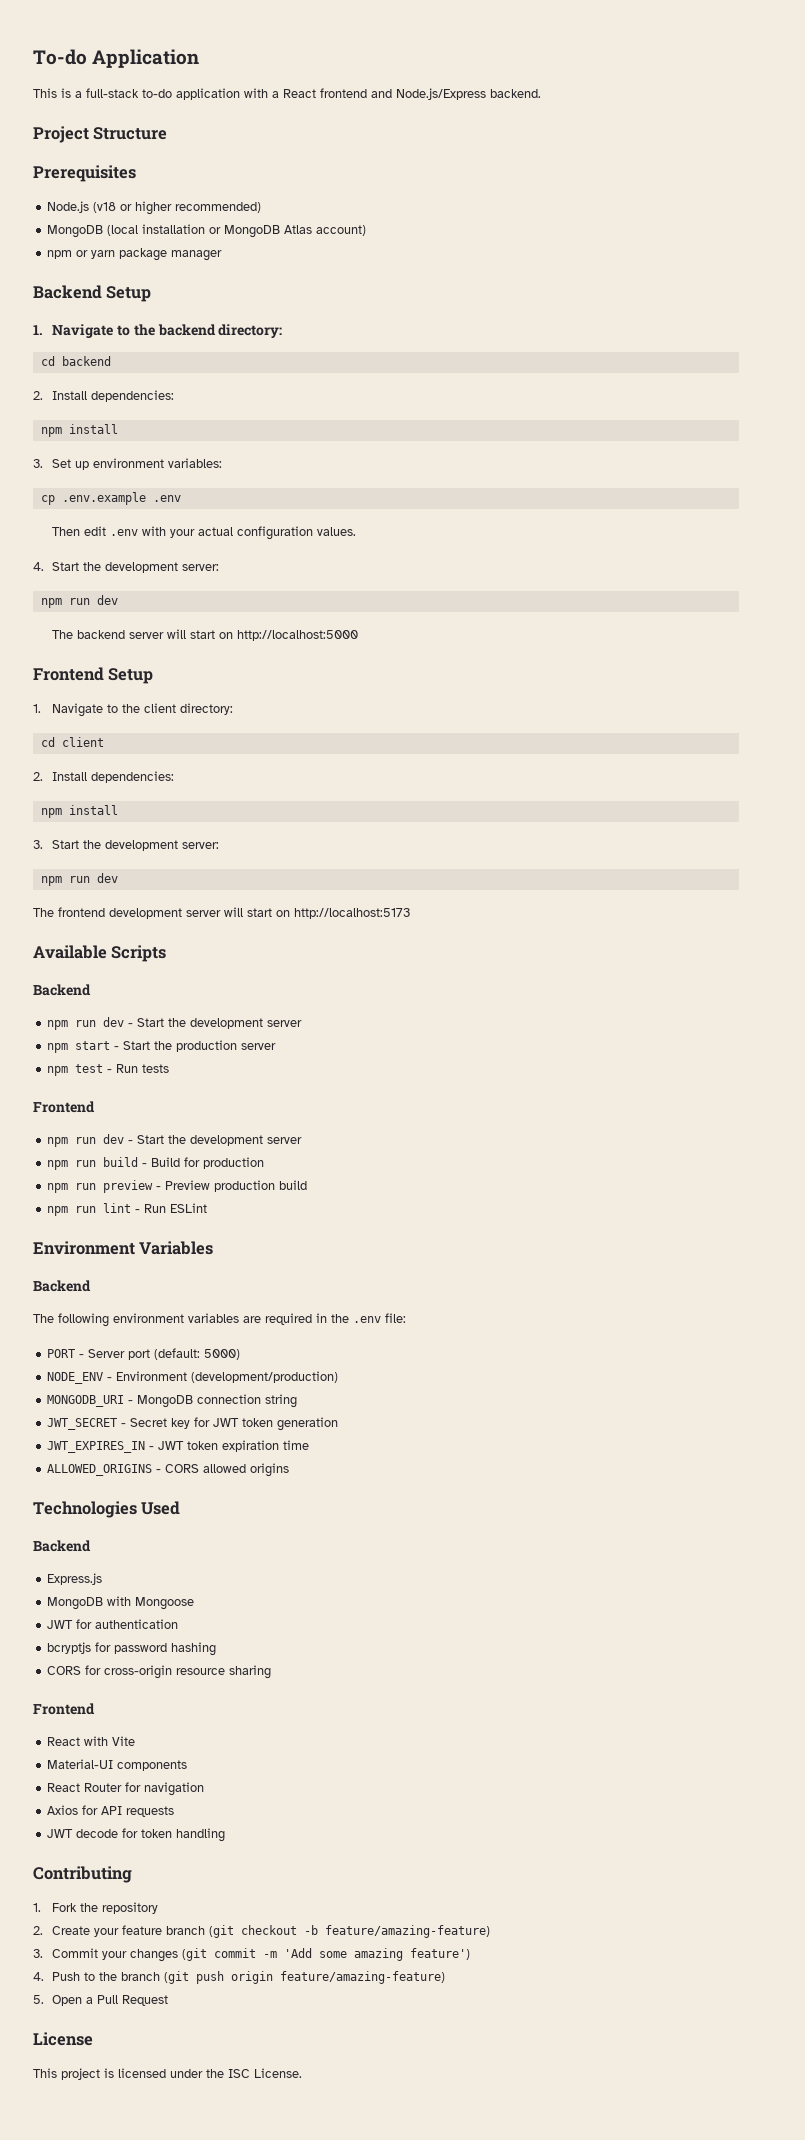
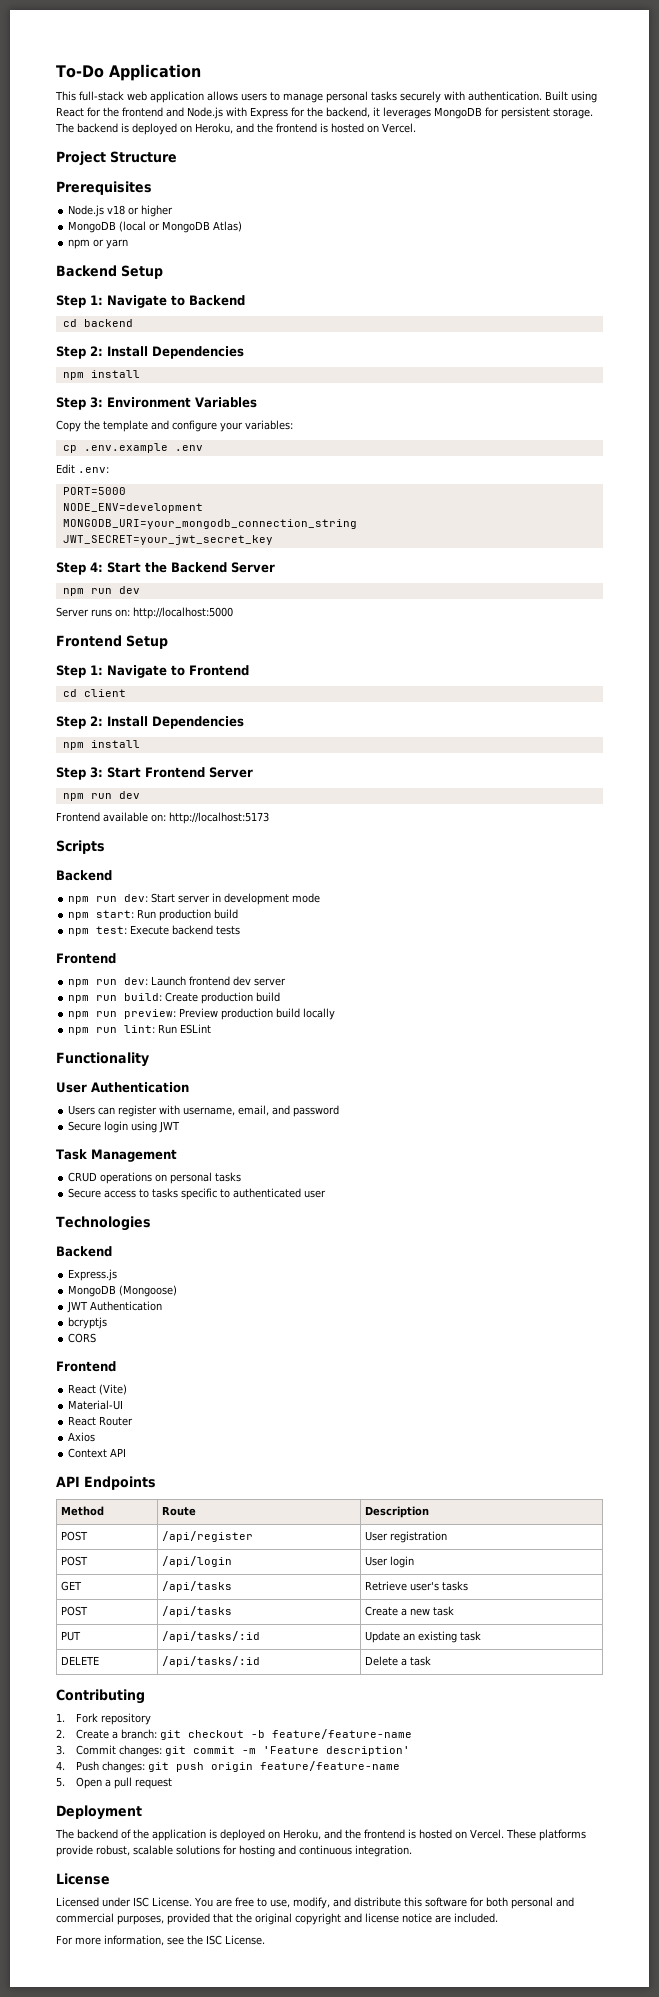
- To-do Application
+ To-Do Application
- This is a full-stack to-do application with a React frontend and Node.js/Express backend.
+ This full-stack web application allows users to manage personal tasks securely with authentication. Built using React for the frontend and Node.js with Express for the backend, it leverages MongoDB for persistent storage. The backend is deployed on Heroku, and the frontend is hosted on Vercel.
- Node.js (v18 or higher recommended)
+ Node.js v18 or higher
- MongoDB (local installation or MongoDB Atlas account)
+ MongoDB (local or MongoDB Atlas)
- npm or yarn package manager
+ npm or yarn
- 1. Navigate to the backend directory:
+ Step 1: Navigate to Backend
  cd backend
- 2. Install dependencies:
+ Step 2: Install Dependencies
  npm install
- 3. Set up environment variables:
+ Step 3: Environment Variables
+ Copy the template and configure your variables:
  cp .env.example .env
- Then edit .env with your actual configuration values.
- 4. Start the development server:
+ Edit .env:
+ PORT=5000
+ NODE_ENV=development
+ MONGODB_URI=your_mongodb_connection_string
+ JWT_SECRET=your_jwt_secret_key
+ Step 4: Start the Backend Server
  npm run dev
- The backend server will start on http://localhost:5000
+ Server runs on: http://localhost:5000
  Frontend Setup
- 1. Navigate to the client directory:
+ Step 1: Navigate to Frontend
  cd client
- 2. Install dependencies:
+ Step 2: Install Dependencies
  npm install
- 3. Start the development server:
+ Step 3: Start Frontend Server
  npm run dev
- The frontend development server will start on http://localhost:5173
+ Frontend available on: http://localhost:5173
- Available Scripts
+ Scripts
  Backend
- npm run dev - Start the development server
- npm start - Start the production server
- npm test - Run tests
+ npm run dev: Start server in development mode
+ npm start: Run production build
+ npm test: Execute backend tests
  Frontend
- npm run dev - Start the development server
- npm run build - Build for production
- npm run preview - Preview production build
- npm run lint - Run ESLint
- Environment Variables
- Backend
- The following environment variables are required in the .env file:
- PORT - Server port (default: 5000)
- NODE_ENV - Environment (development/production)
- MONGODB_URI - MongoDB connection string
- JWT_SECRET - Secret key for JWT token generation
- JWT_EXPIRES_IN - JWT token expiration time
- ALLOWED_ORIGINS - CORS allowed origins
+ npm run dev: Launch frontend dev server
+ npm run build: Create production build
+ npm run preview: Preview production build locally
+ npm run lint: Run ESLint
+ Functionality
+ User Authentication
+ Users can register with username, email, and password
+ Secure login using JWT
+ Task Management
+ CRUD operations on personal tasks
+ Secure access to tasks specific to authenticated user
- Technologies Used
+ Technologies
- MongoDB with Mongoose
- JWT for authentication
+ MongoDB (Mongoose)
+ JWT Authentication
- bcryptjs for password hashing
- CORS for cross-origin resource sharing
+ bcryptjs
+ CORS
- React with Vite
+ React (Vite)
- Material-UI components
+ Material-UI
- React Router for navigation
+ React Router
- Axios for API requests
- JWT decode for token handling
+ Axios
+ Context API
+ API Endpoints
+ Method | Route | Description
+ POST | /api/register | User registration
+ POST | /api/login | User login
+ GET | /api/tasks | Retrieve user's tasks
+ POST | /api/tasks | Create a new task
+ PUT | /api/tasks/:id | Update an existing task
+ DELETE | /api/tasks/:id | Delete a task
- 1. Fork the repository
+ 1. Fork repository
- 2. Create your feature branch (git checkout -b feature/amazing-feature)
+ 2. Create a branch: git checkout -b feature/feature-name
- 3. Commit your changes (git commit -m 'Add some amazing feature')
- 4. Push to the branch (git push origin feature/amazing-feature)
+ 3. Commit changes: git commit -m 'Feature description'
+ 4. Push changes: git push origin feature/feature-name
- 5. Open a Pull Request
+ 5. Open a pull request
+ Deployment
+ The backend of the application is deployed on Heroku, and the frontend is hosted on Vercel. These platforms provide robust, scalable solutions for hosting and continuous integration.
  License
- This project is licensed under the ISC License.
+ Licensed under ISC License. You are free to use, modify, and distribute this software for both personal and commercial purposes, provided that the original copyright and license notice are included.
+ For more information, see the ISC License.

